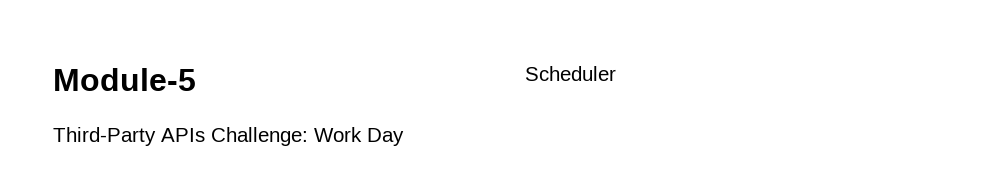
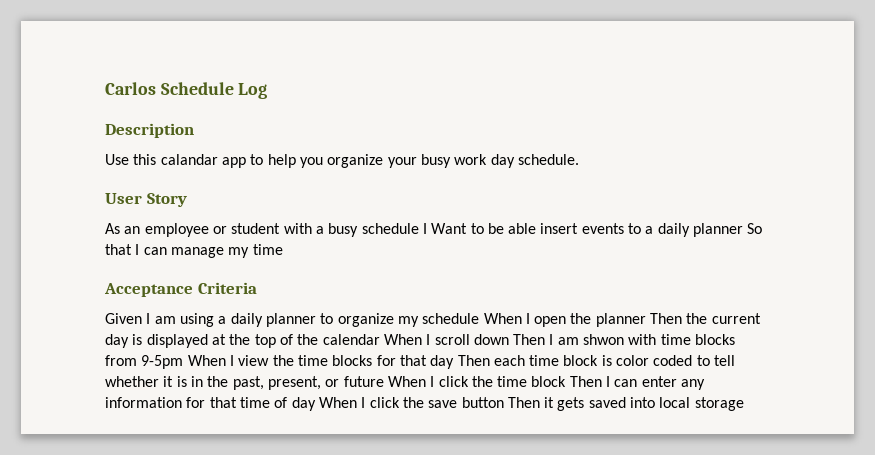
- Module-5
- Third-Party APIs Challenge: Work Day Scheduler
+ Carlos Schedule Log
+ Description
+ Use this calandar app to help you organize your busy work day schedule.
+ User Story
+ As an employee or student with a busy schedule I Want to be able insert events to a daily planner So that I can manage my time
+ Acceptance Criteria
+ Given I am using a daily planner to organize my schedule When I open the planner Then the current day is displayed at the top of the calendar When I scroll down Then I am shwon with time blocks from 9-5pm When I view the time blocks for that day Then each time block is color coded to tell whether it is in the past, present, or future When I click the time block Then I can enter any information for that time of day When I click the save button Then it gets saved into local storage

